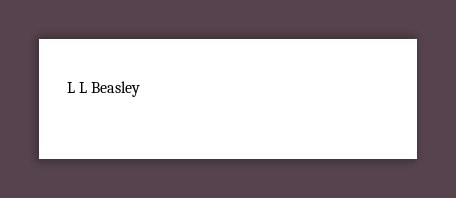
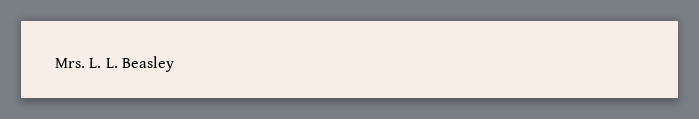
- L L Beasley
+ Mrs. L. L. Beasley

